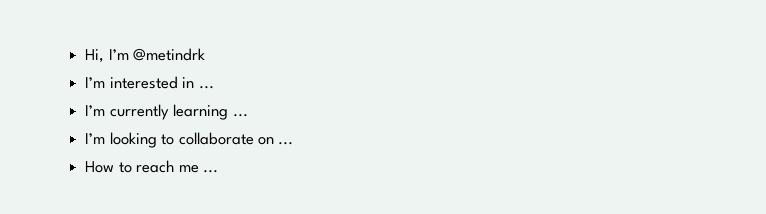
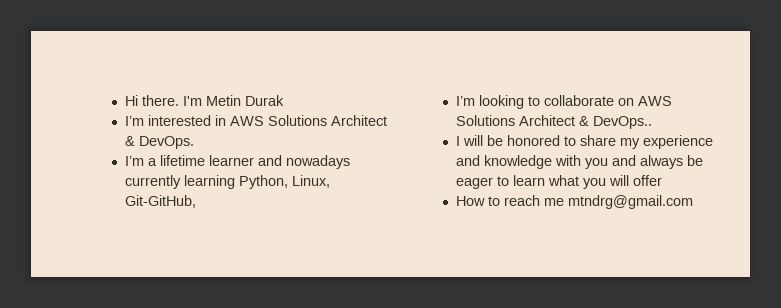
- Hi, I’m @metindrk
- I’m interested in ...
- I’m currently learning ...
+ Hi there. I'm Metin Durak
+ I’m interested in AWS Solutions Architect & DevOps.
+ I’m a lifetime learner and nowadays currently learning Python, Linux, Git-GitHub,
- I’m looking to collaborate on ...
+ I’m looking to collaborate on AWS Solutions Architect & DevOps..
+ I will be honored to share my experience and knowledge with you and always be eager to learn what you will offer
- How to reach me ...
+ How to reach me mtndrg@gmail.com

